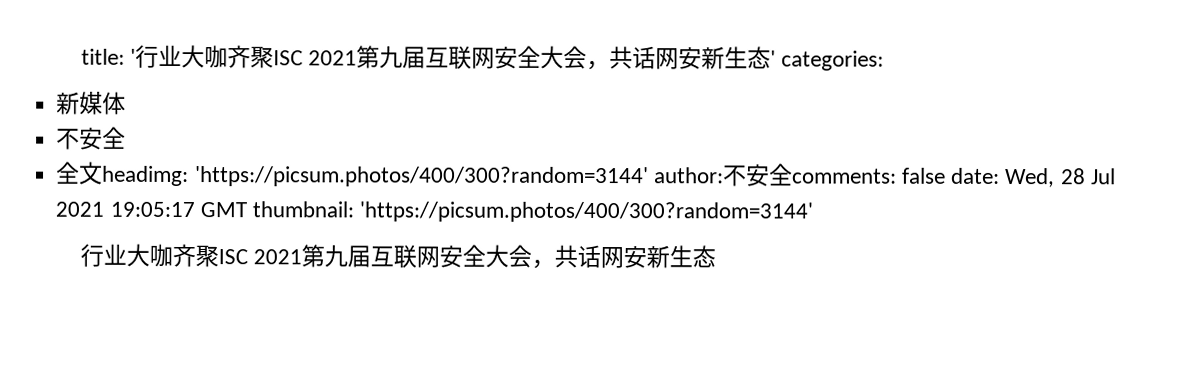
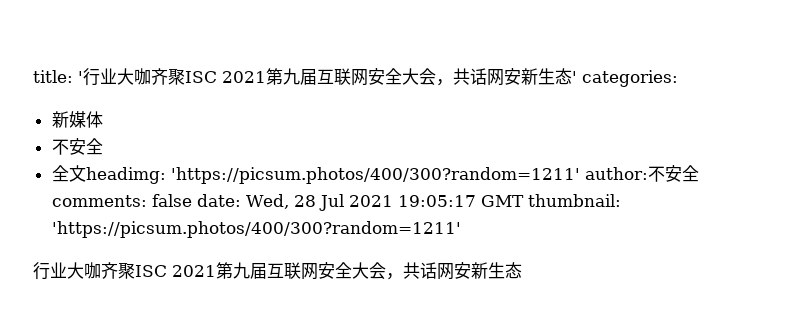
- 全文headimg: 'https://picsum.photos/400/300?random=3144' author:不安全comments: false date: Wed, 28 Jul 2021 19:05:17 GMT thumbnail: 'https://picsum.photos/400/300?random=3144'
+ 全文headimg: 'https://picsum.photos/400/300?random=1211' author:不安全comments: false date: Wed, 28 Jul 2021 19:05:17 GMT thumbnail: 'https://picsum.photos/400/300?random=1211'

